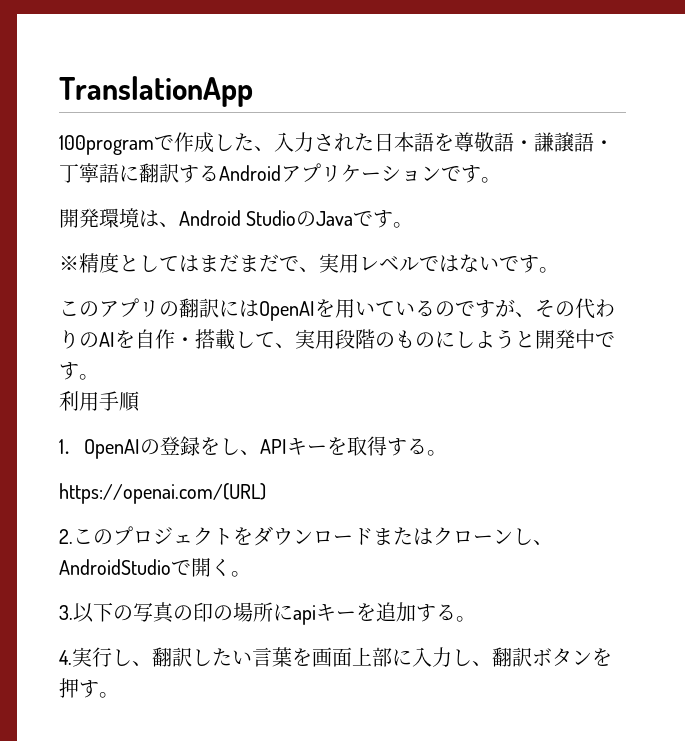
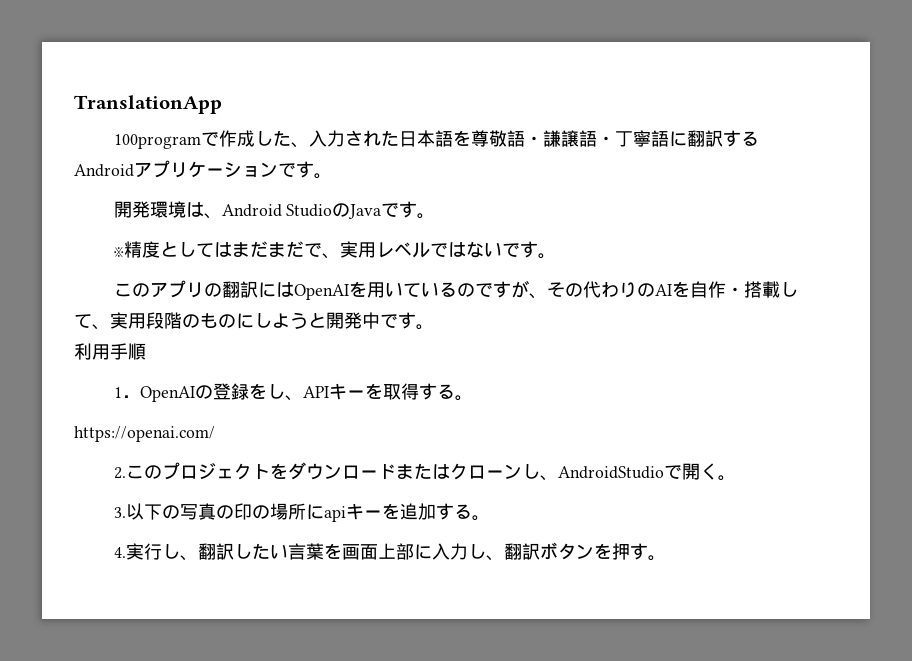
- https://openai.com/(URL)
+ https://openai.com/

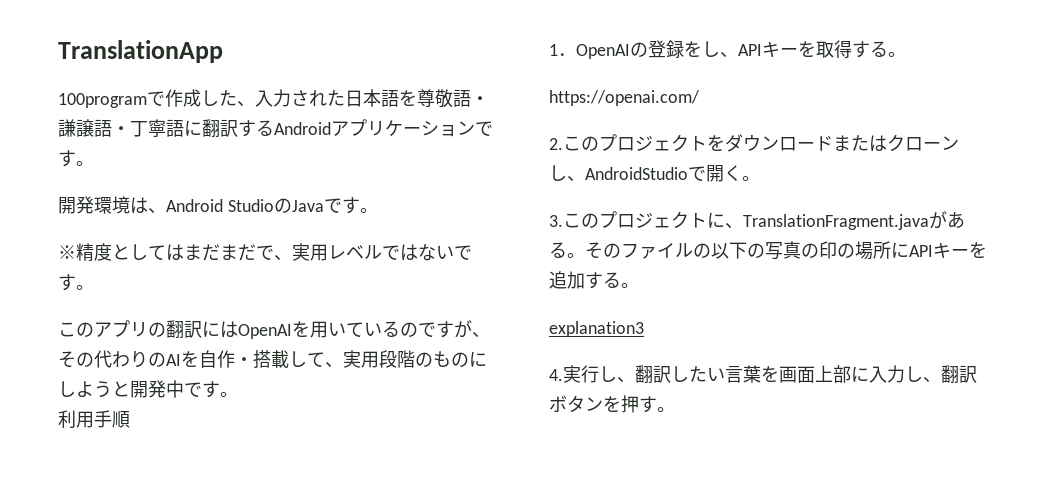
- 3.以下の写真の印の場所にapiキーを追加する。
+ 3.このプロジェクトに、TranslationFragment.javaがある。そのファイルの以下の写真の印の場所にAPIキーを追加する。
+ explanation3

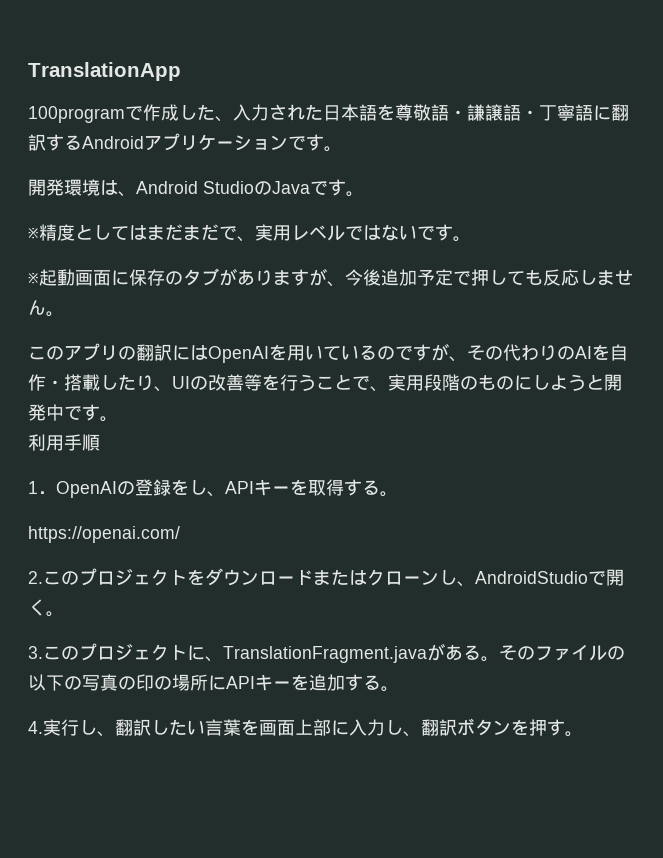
+ ※起動画面に保存のタブがありますが、今後追加予定で押しても反応しません。
- このアプリの翻訳にはOpenAIを用いているのですが、その代わりのAIを自作・搭載して、実用段階のものにしようと開発中です。
+ このアプリの翻訳にはOpenAIを用いているのですが、その代わりのAIを自作・搭載したり、UIの改善等を行うことで、実用段階のものにしようと開発中です。
- explanation3

